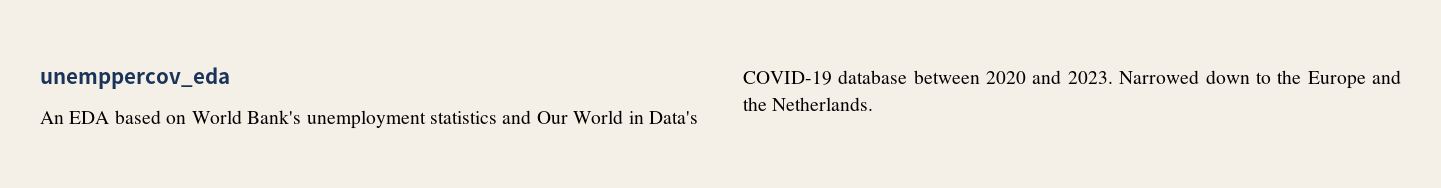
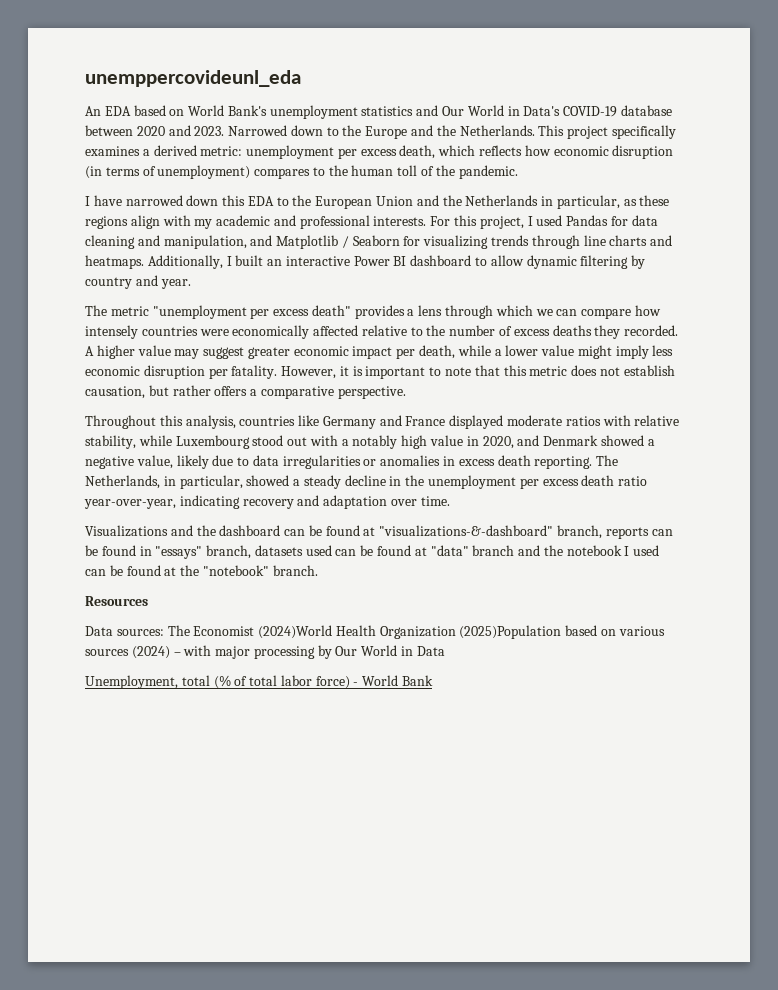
- unemppercov_eda
+ unemppercovideunl_eda
+ This project specifically examines a derived metric: unemployment per excess death, which reflects how economic disruption (in terms of unemployment) compares to the human toll of the pandemic.
+ I have narrowed down this EDA to the European Union and the Netherlands in particular, as these regions align with my academic and professional interests. For this project, I used Pandas for data cleaning and manipulation, and Matplotlib / Seaborn for visualizing trends through line charts and heatmaps. Additionally, I built an interactive Power BI dashboard to allow dynamic filtering by country and year.
+ The metric "unemployment per excess death" provides a lens through which we can compare how intensely countries were economically affected relative to the number of excess deaths they recorded. A higher value may suggest greater economic impact per death, while a lower value might imply less economic disruption per fatality. However, it is important to note that this metric does not establish causation, but rather offers a comparative perspective.
+ Throughout this analysis, countries like Germany and France displayed moderate ratios with relative stability, while Luxembourg stood out with a notably high value in 2020, and Denmark showed a negative value, likely due to data irregularities or anomalies in excess death reporting. The Netherlands, in particular, showed a steady decline in the unemployment per excess death ratio year-over-year, indicating recovery and adaptation over time.
+ Visualizations and the dashboard can be found at "visualizations-&-dashboard" branch, reports can be found in "essays" branch, datasets used can be found at "data" branch and the notebook I used can be found at the "notebook" branch.
+ Resources
+ Data sources: The Economist (2024)World Health Organization (2025)Population based on various sources (2024) – with major processing by Our World in Data
+ Unemployment, total (% of total labor force) - World Bank

